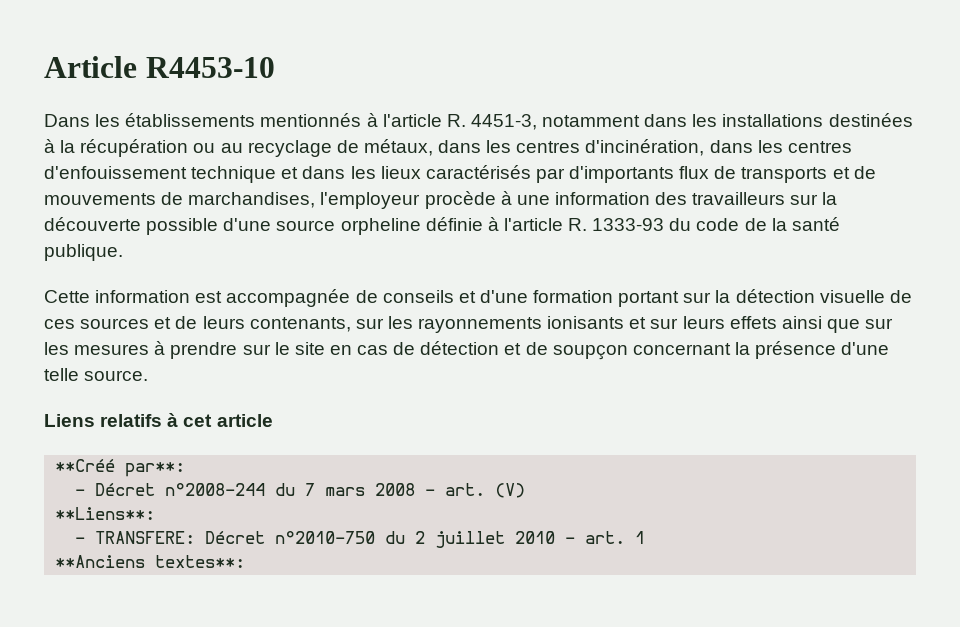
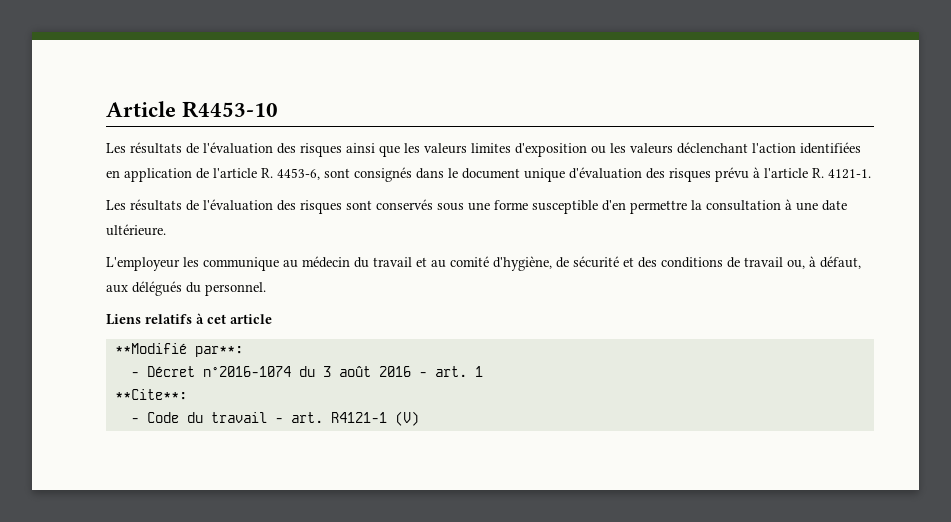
- Dans les établissements mentionnés à l'article R. 4451-3, notamment dans les installations destinées à la récupération ou au recyclage de métaux, dans les centres d'incinération, dans les centres d'enfouissement technique et dans les lieux caractérisés par d'importants flux de transports et de mouvements de marchandises, l'employeur procède à une information des travailleurs sur la découverte possible d'une source orpheline définie à l'article R. 1333-93 du code de la santé publique.
- Cette information est accompagnée de conseils et d'une formation portant sur la détection visuelle de ces sources et de leurs contenants, sur les rayonnements ionisants et sur leurs effets ainsi que sur les mesures à prendre sur le site en cas de détection et de soupçon concernant la présence d'une telle source.
+ Les résultats de l'évaluation des risques ainsi que les valeurs limites d'exposition ou les valeurs déclenchant l'action identifiées en application de l'article R. 4453-6, sont consignés dans le document unique d'évaluation des risques prévu à l'article R. 4121-1.
+ Les résultats de l'évaluation des risques sont conservés sous une forme susceptible d'en permettre la consultation à une date ultérieure.
+ L'employeur les communique au médecin du travail et au comité d'hygiène, de sécurité et des conditions de travail ou, à défaut, aux délégués du personnel.
- **Créé par**:
+ **Modifié par**:
- - Décret n°2008-244 du 7 mars 2008 - art. (V)
- **Liens**:
- - TRANSFERE: Décret n°2010-750 du 2 juillet 2010 - art. 1
- **Anciens textes**:
+ - Décret n°2016-1074 du 3 août 2016 - art. 1
+ **Cite**:
+ - Code du travail - art. R4121-1 (V)

